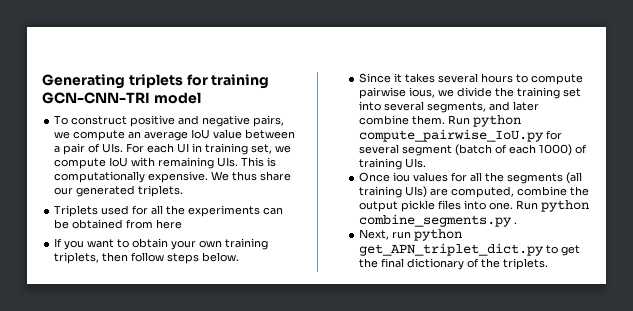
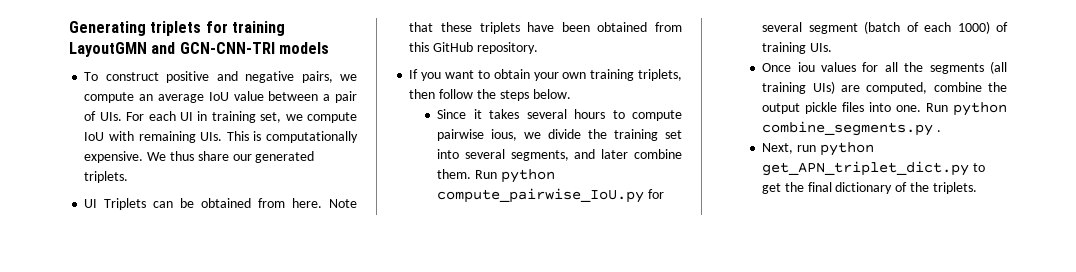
- Generating triplets for training GCN-CNN-TRI model
+ Generating triplets for training LayoutGMN and GCN-CNN-TRI models
- Triplets used for all the experiments can be obtained from here
+ UI Triplets can be obtained from here. Note that these triplets have been obtained from this GitHub repository.
- If you want to obtain your own training triplets, then follow steps below.
+ If you want to obtain your own training triplets, then follow the steps below.

